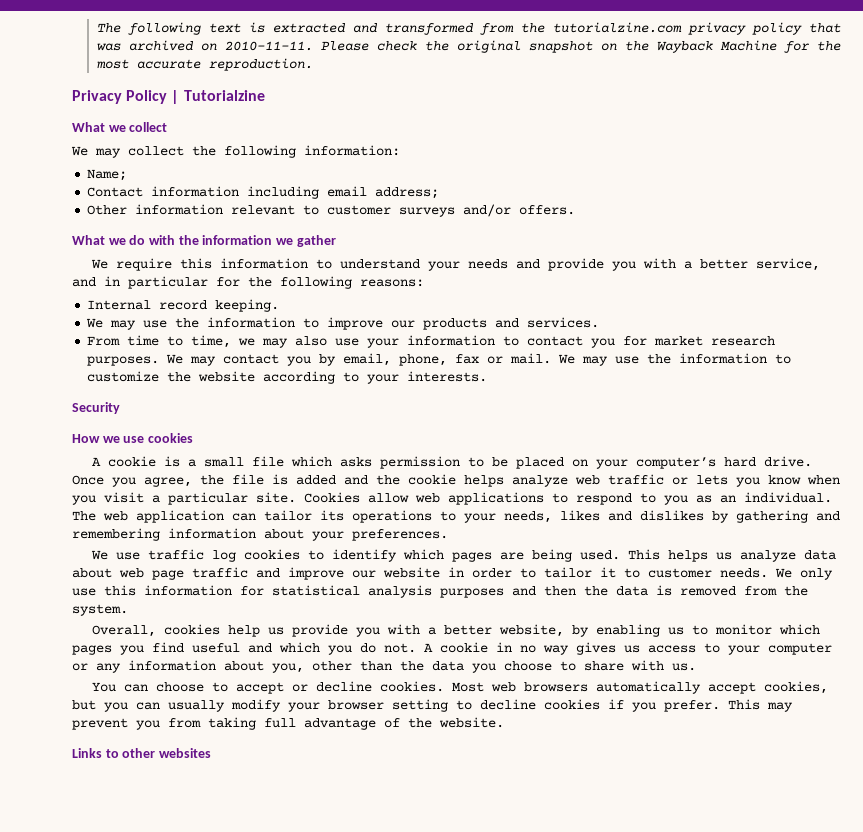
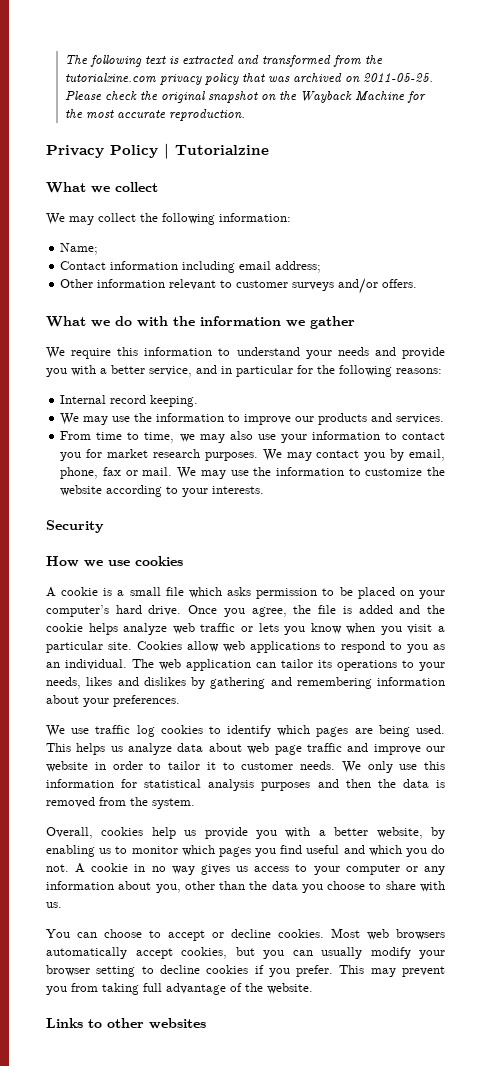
- The following text is extracted and transformed from the tutorialzine.com privacy policy that was archived on 2010-11-11.
+ The following text is extracted and transformed from the tutorialzine.com privacy policy that was archived on 2011-05-25.

